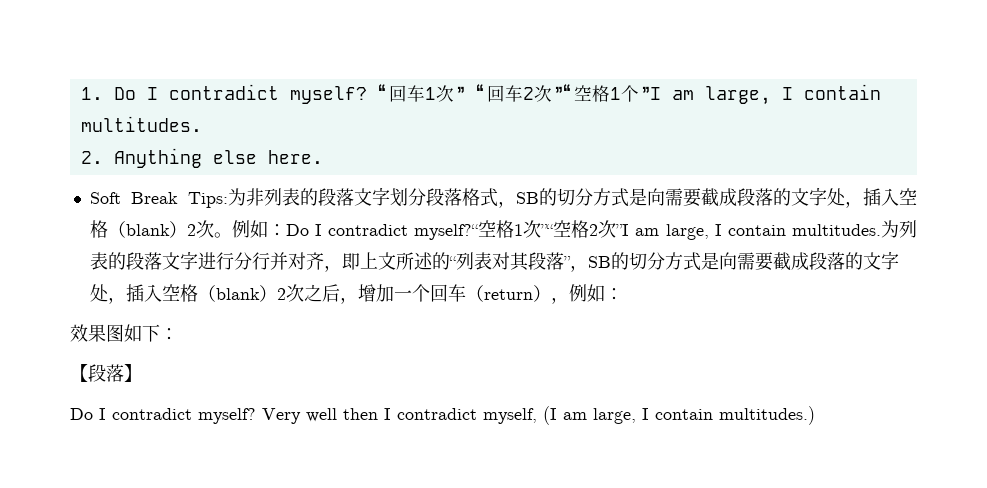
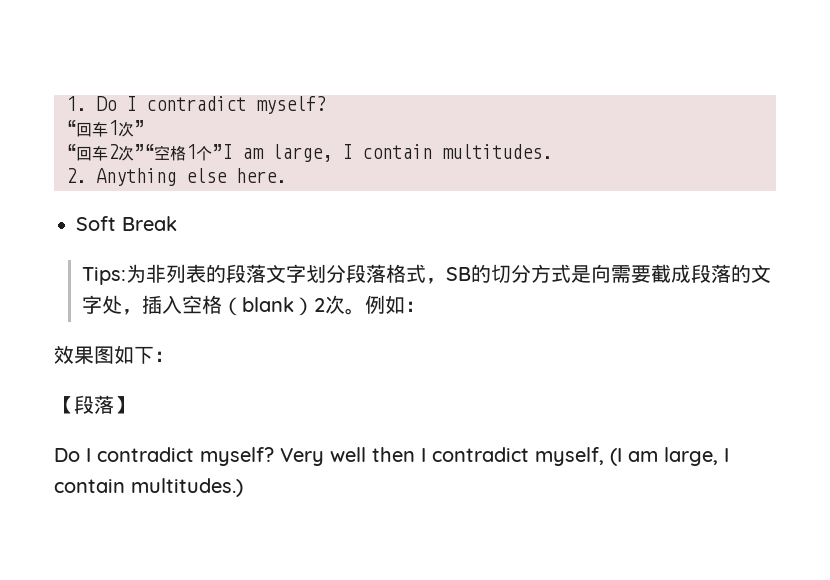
- 1. Do I contradict myself? “回车1次” “回车2次”“空格1个”I am large, I contain multitudes.
+ 1. Do I contradict myself?
+ “回车1次”
+ “回车2次”“空格1个”I am large, I contain multitudes.
- Soft Break Tips:为非列表的段落文字划分段落格式，SB的切分方式是向需要截成段落的文字处，插入空格（blank）2次。
+ Soft Break
+ Tips:为非列表的段落文字划分段落格式，SB的切分方式是向需要截成段落的文字处，插入空格（blank）2次。
- 例如：Do I contradict myself?“空格1次”“空格2次”I am large, I contain multitudes.为列表的段落文字进行分行并对齐，即上文所述的“列表对其段落”，SB的切分方式是向需要截成段落的文字处，插入空格（blank）2次之后，增加一个回车（return），例如：
+ 例如：

